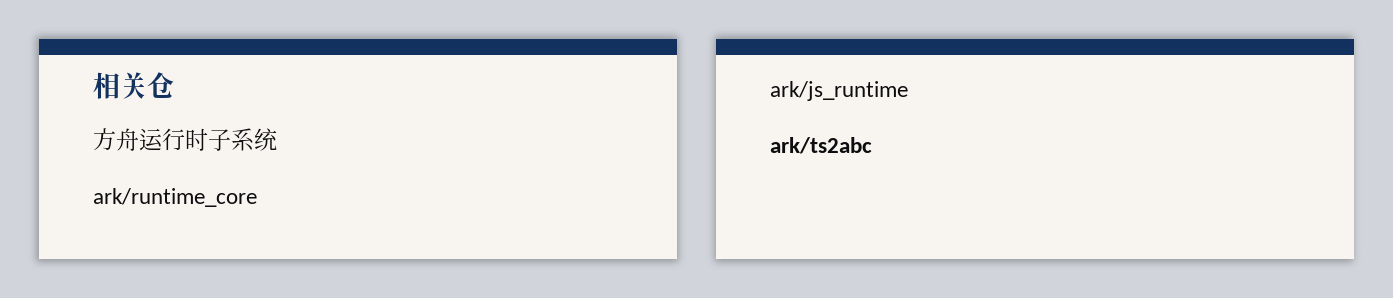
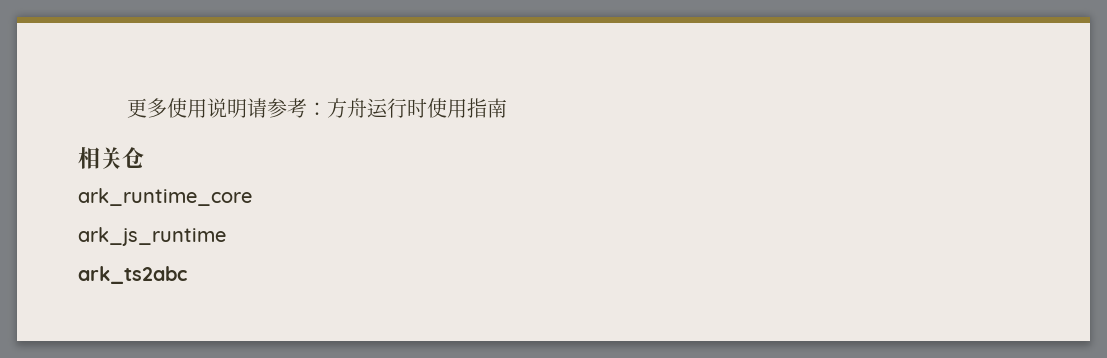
+ 更多使用说明请参考：方舟运行时使用指南
  相关仓
- 方舟运行时子系统
- ark/runtime_core
- ark/js_runtime
- ark/ts2abc
+ ark_runtime_core
+ ark_js_runtime
+ ark_ts2abc

